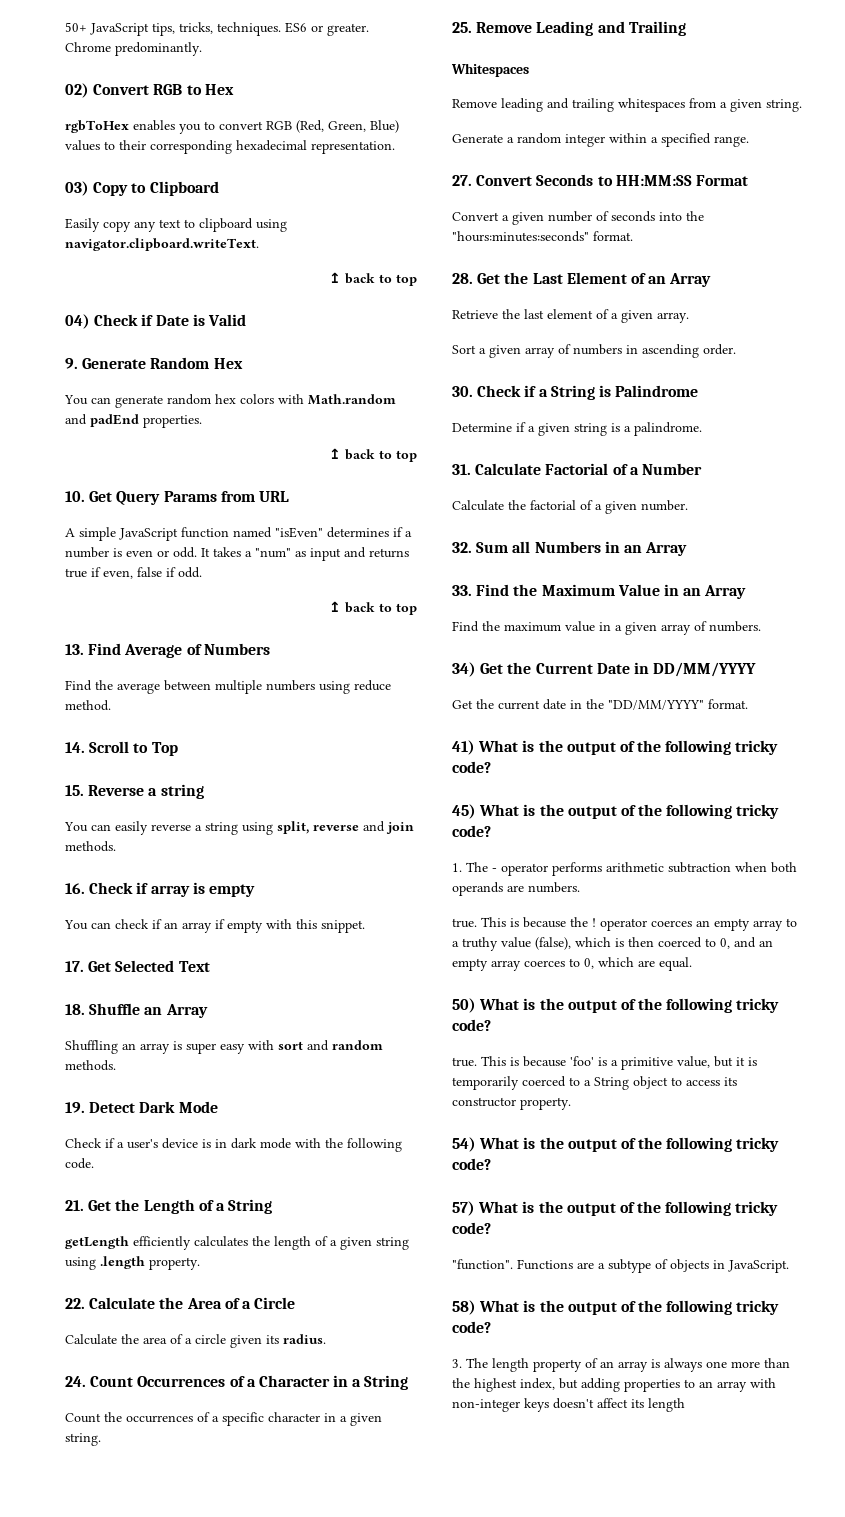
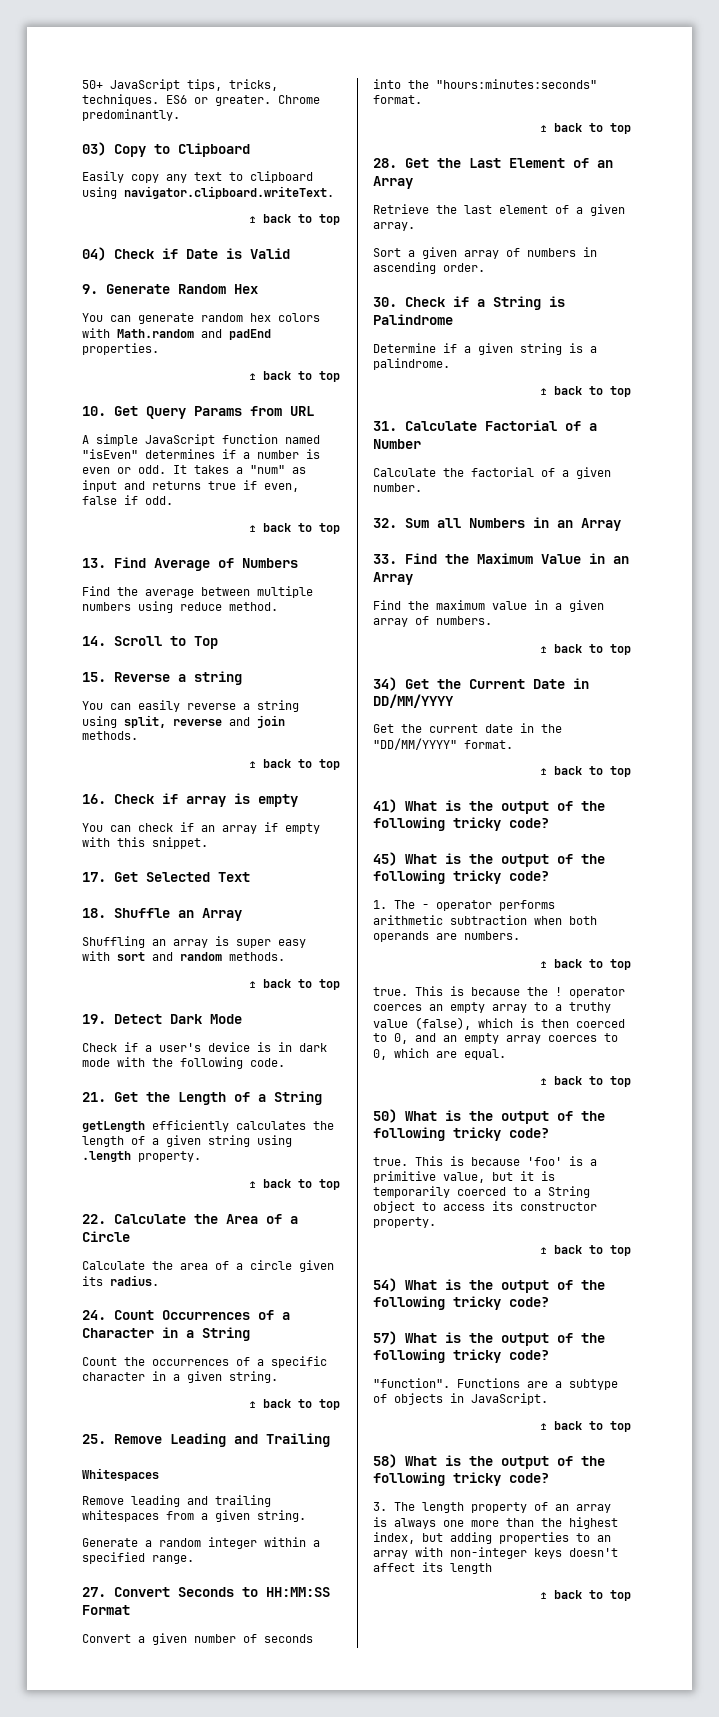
- 02) Convert RGB to Hex
- rgbToHex enables you to convert RGB (Red, Green, Blue) values to their corresponding hexadecimal representation.
  You can easily reverse a string using split, reverse and join methods.
+ ↥ back to top
  Shuffling an array is super easy with sort and random methods.
+ ↥ back to top
  getLength efficiently calculates the length of a given string using .length property.
+ ↥ back to top
  Count the occurrences of a specific character in a given string.
+ ↥ back to top
  Convert a given number of seconds into the "hours:minutes:seconds" format.
+ ↥ back to top
  Determine if a given string is a palindrome.
+ ↥ back to top
  Find the maximum value in a given array of numbers.
+ ↥ back to top
  Get the current date in the "DD/MM/YYYY" format.
+ ↥ back to top
  1. The - operator performs arithmetic subtraction when both operands are numbers.
+ ↥ back to top
  This is because the ! operator coerces an empty array to a truthy value (false), which is then coerced to 0, and an empty array coerces to 0, which are equal.
+ ↥ back to top
  This is because 'foo' is a primitive value, but it is temporarily coerced to a String object to access its constructor property.
+ ↥ back to top
  Functions are a subtype of objects in JavaScript.
+ ↥ back to top
  3. The length property of an array is always one more than the highest index, but adding properties to an array with non-integer keys doesn't affect its length
+ ↥ back to top

